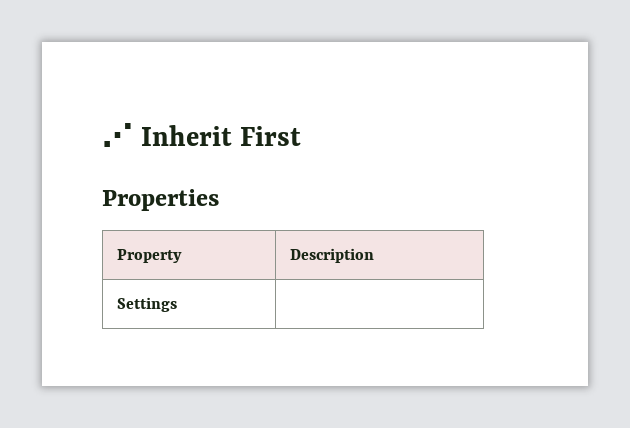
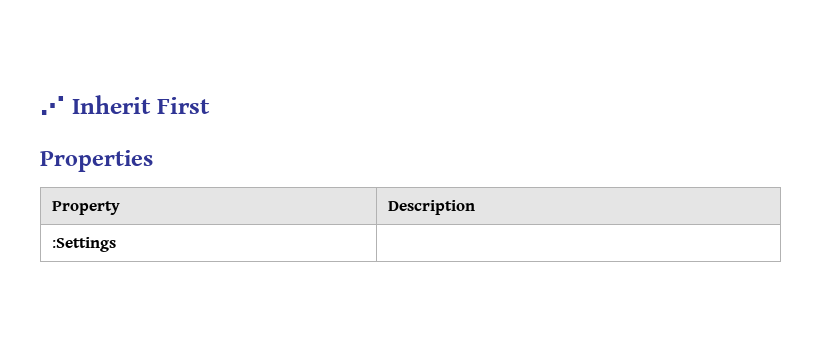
- Settings |
+ :Settings |

